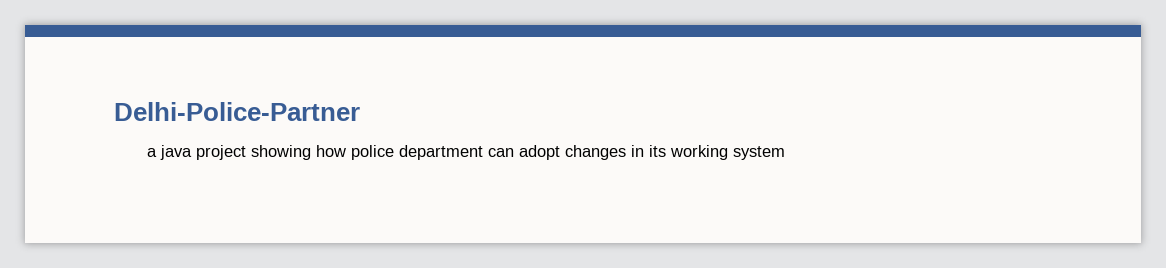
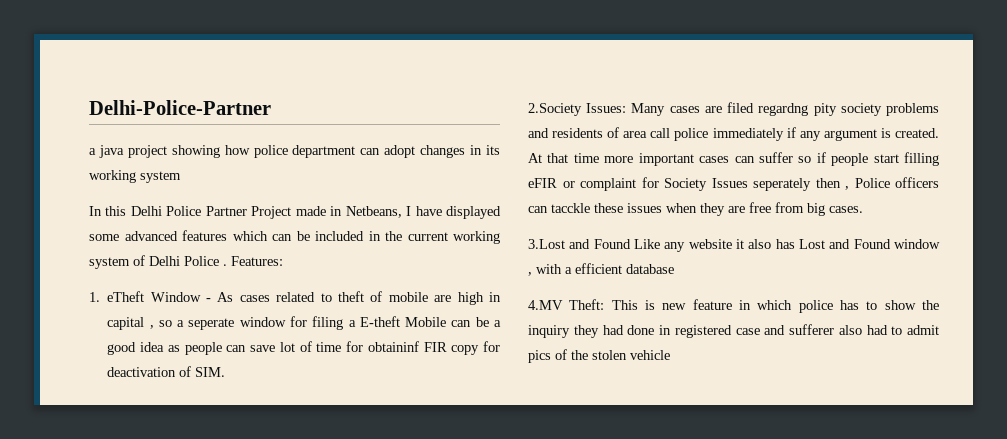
+ In this Delhi Police Partner Project made in Netbeans, I have displayed some advanced features which can be included in the current working system of Delhi Police . Features:
+ 1. eTheft Window - As cases related to theft of mobile are high in capital , so a seperate window for filing a E-theft Mobile can be a good idea as people can save lot of time for obtaininf FIR copy for deactivation of SIM.
+ 2.Society Issues: Many cases are filed regardng pity society problems and residents of area call police immediately if any argument is created. At that time more important cases can suffer so if people start filling eFIR or complaint for Society Issues seperately then , Police officers can tacckle these issues when they are free from big cases.
+ 3.Lost and Found Like any website it also has Lost and Found window , with a efficient database
+ 4.MV Theft: This is new feature in which police has to show the inquiry they had done in registered case and sufferer also had to admit pics of the stolen vehicle

